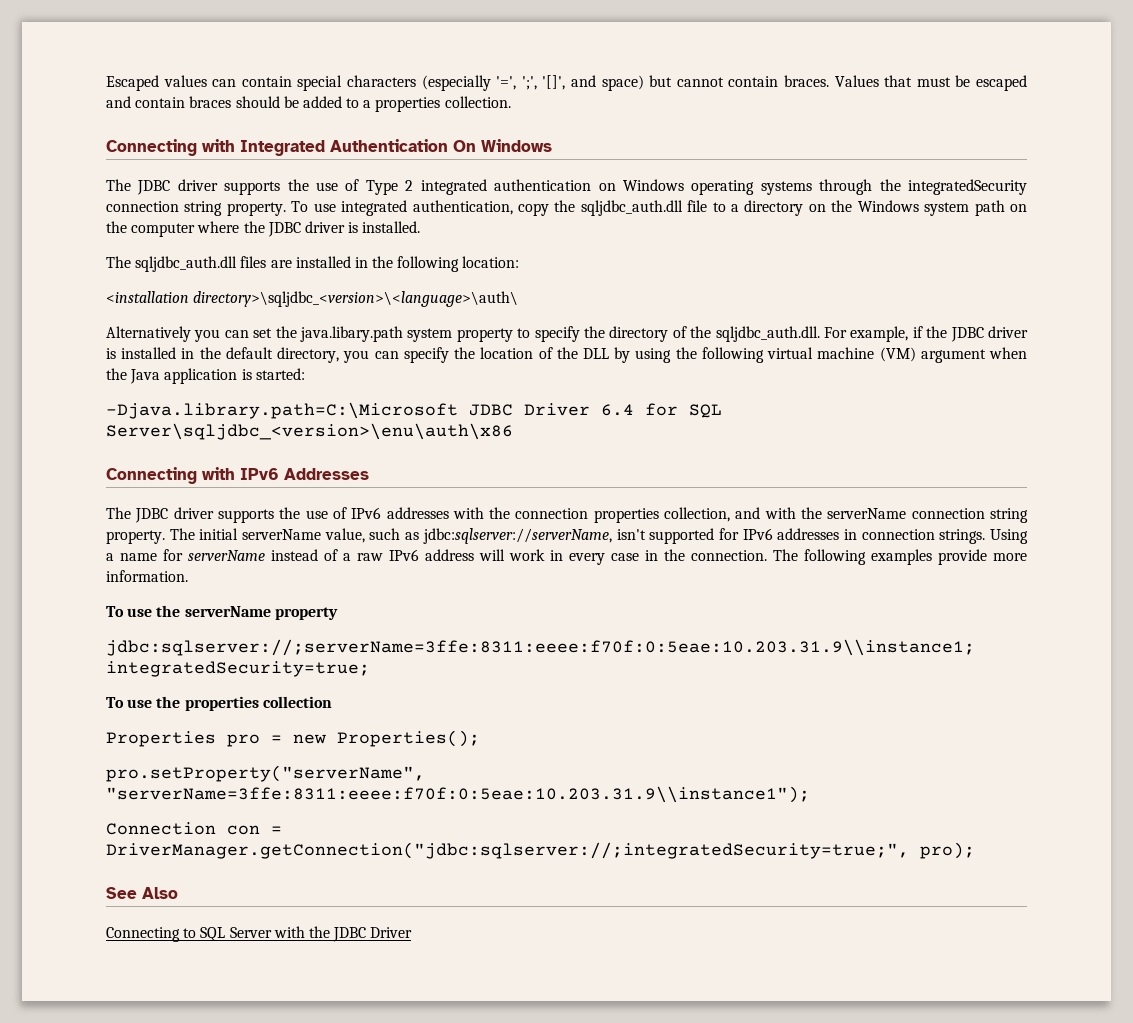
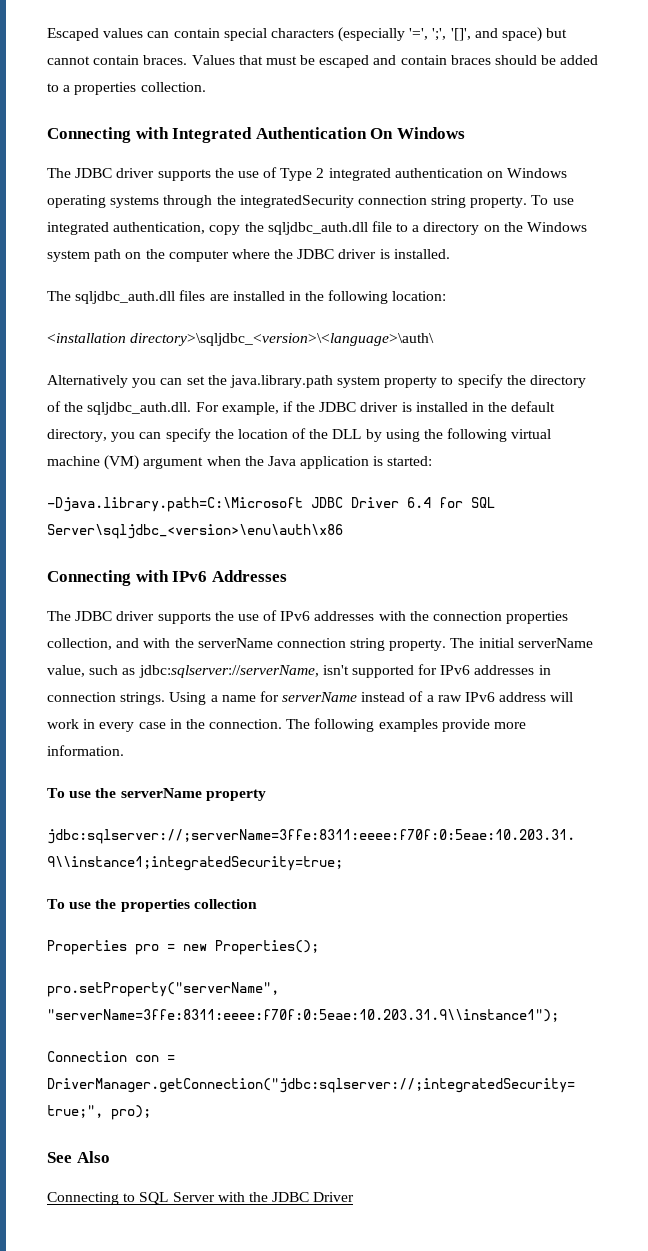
- Alternatively you can set the java.libary.path system property to specify the directory of the sqljdbc_auth.dll. For example, if the JDBC driver is installed in the default directory, you can specify the location of the DLL by using the following virtual machine (VM) argument when the Java application is started:
+ Alternatively you can set the java.library.path system property to specify the directory of the sqljdbc_auth.dll. For example, if the JDBC driver is installed in the default directory, you can specify the location of the DLL by using the following virtual machine (VM) argument when the Java application is started:

